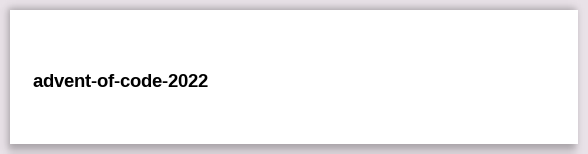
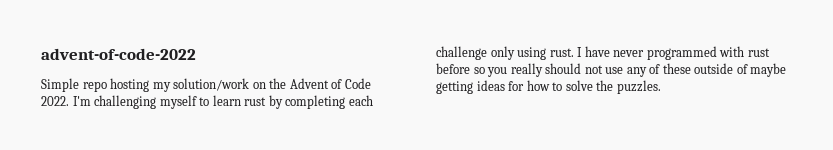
+ Simple repo hosting my solution/work on the Advent of Code 2022. I'm challenging myself to learn rust by completing each challenge only using rust. I have never programmed with rust before so you really should not use any of these outside of maybe getting ideas for how to solve the puzzles.

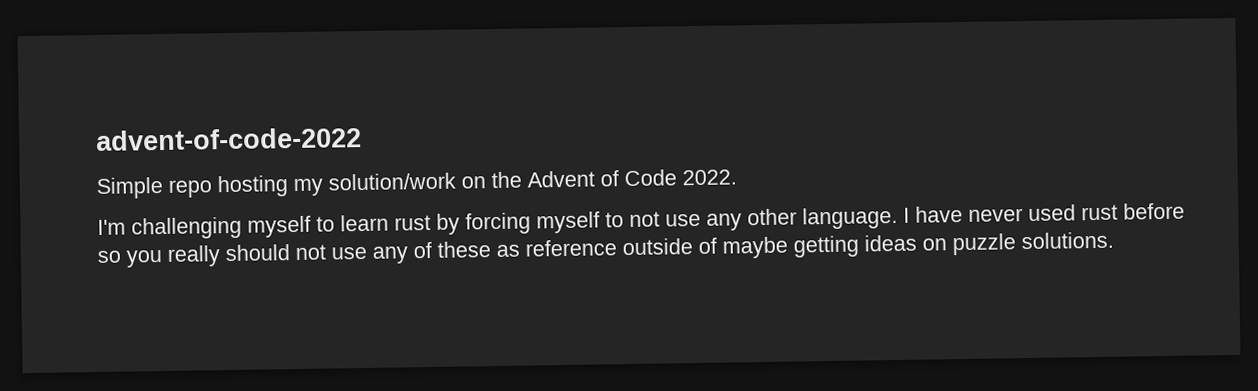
- Simple repo hosting my solution/work on the Advent of Code 2022. I'm challenging myself to learn rust by completing each challenge only using rust.
+ Simple repo hosting my solution/work on the Advent of Code 2022.
+ I'm challenging myself to learn rust by forcing myself to not use any other language.
- I have never programmed with rust before so you really should not use any of these outside of maybe getting ideas for how to solve the puzzles.
+ I have never used rust before so you really should not use any of these as reference outside of maybe getting ideas on puzzle solutions.

